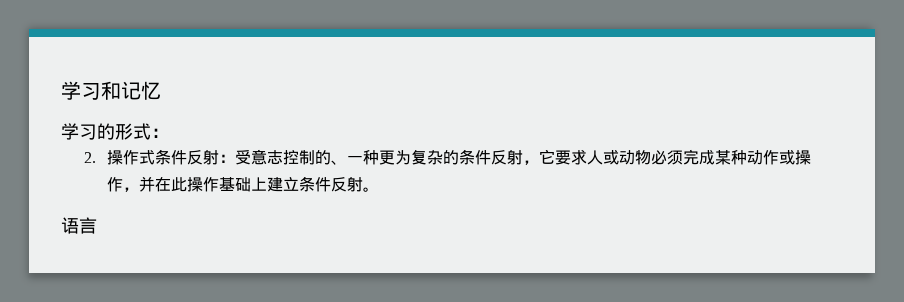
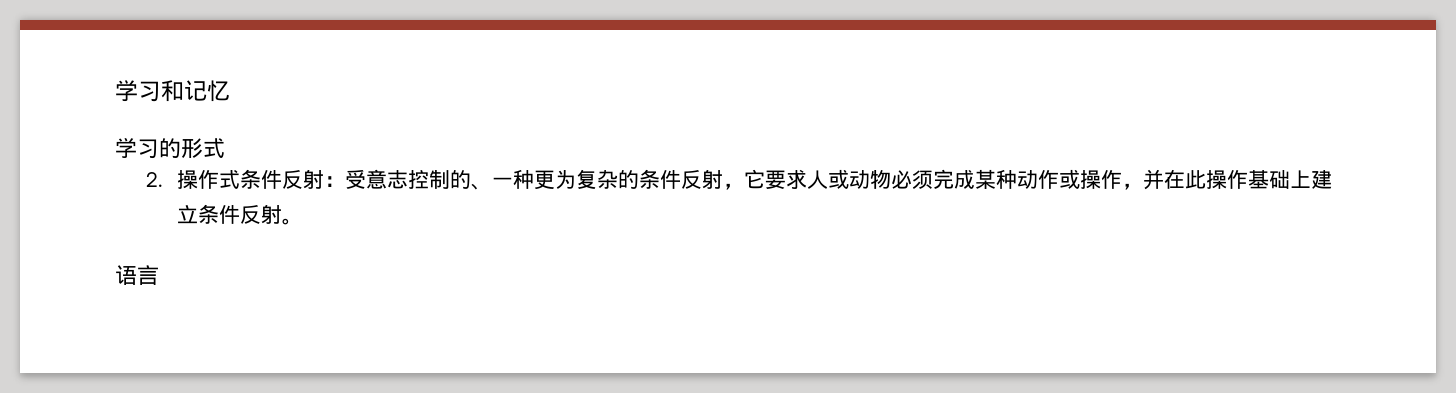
- 学习的形式：
+ 学习的形式

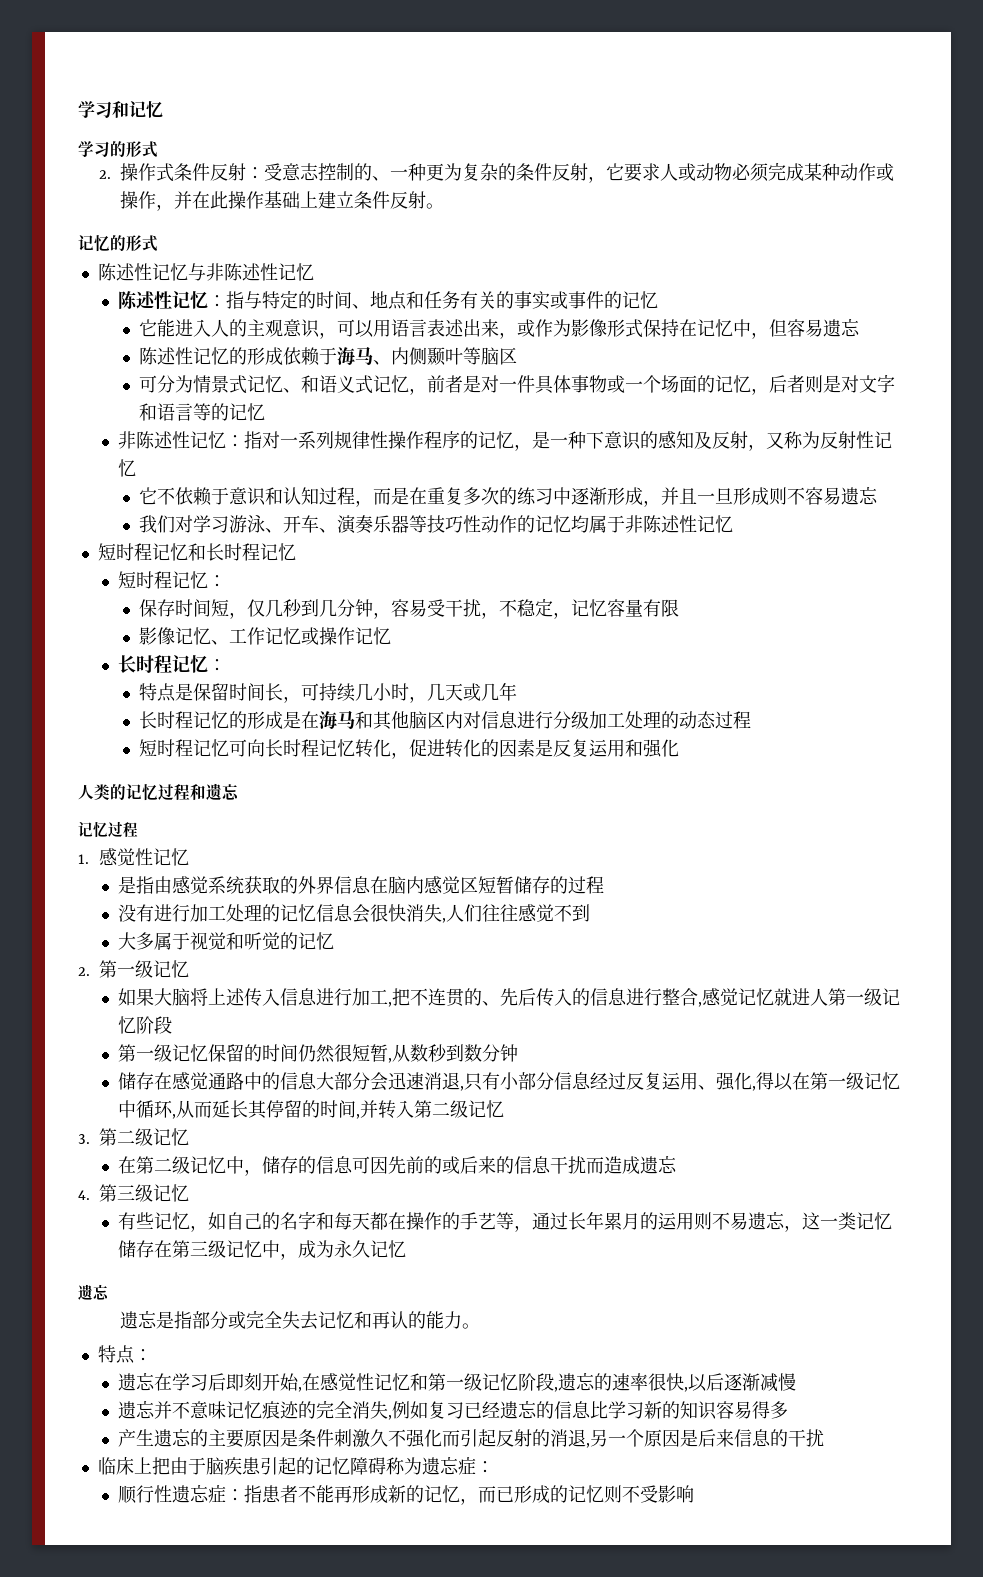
- 语言
+ 记忆的形式
+ 陈述性记忆与非陈述性记忆
+ 陈述性记忆：指与特定的时间、地点和任务有关的事实或事件的记忆
+ 它能进入人的主观意识，可以用语言表述出来，或作为影像形式保持在记忆中，但容易遗忘
+ 陈述性记忆的形成依赖于海马、内侧颞叶等脑区
+ 可分为情景式记忆、和语义式记忆，前者是对一件具体事物或一个场面的记忆，后者则是对文字和语言等的记忆
+ 非陈述性记忆：指对一系列规律性操作程序的记忆，是一种下意识的感知及反射，又称为反射性记忆
+ 它不依赖于意识和认知过程，而是在重复多次的练习中逐渐形成，并且一旦形成则不容易遗忘
+ 我们对学习游泳、开车、演奏乐器等技巧性动作的记忆均属于非陈述性记忆
+ 短时程记忆和长时程记忆
+ 短时程记忆：
+ 保存时间短，仅几秒到几分钟，容易受干扰，不稳定，记忆容量有限
+ 影像记忆、工作记忆或操作记忆
+ 长时程记忆：
+ 特点是保留时间长，可持续几小时，几天或几年
+ 长时程记忆的形成是在海马和其他脑区内对信息进行分级加工处理的动态过程
+ 短时程记忆可向长时程记忆转化，促进转化的因素是反复运用和强化
+ 人类的记忆过程和遗忘
+ 记忆过程
+ 1.感觉性记忆
+ 是指由感觉系统获取的外界信息在脑内感觉区短暂储存的过程
+ 没有进行加工处理的记忆信息会很快消失,人们往往感觉不到
+ 大多属于视觉和听觉的记忆
+ 2.第一级记忆
+ 如果大脑将上述传入信息进行加工,把不连贯的、先后传入的信息进行整合,感觉记忆就进人第一级记忆阶段
+ 第一级记忆保留的时间仍然很短暂,从数秒到数分钟
+ 储存在感觉通路中的信息大部分会迅速消退,只有小部分信息经过反复运用、强化,得以在第一级记忆中循环,从而延长其停留的时间,并转入第二级记忆
+ 3.第二级记忆
+ 在第二级记忆中，储存的信息可因先前的或后来的信息干扰而造成遗忘
+ 4.第三级记忆
+ 有些记忆，如自己的名字和每天都在操作的手艺等，通过长年累月的运用则不易遗忘，这一类记忆储存在第三级记忆中，成为永久记忆
+ 遗忘
+ 遗忘是指部分或完全失去记忆和再认的能力。
+ 特点：
+ 遗忘在学习后即刻开始,在感觉性记忆和第一级记忆阶段,遗忘的速率很快,以后逐渐减慢
+ 遗忘并不意味记忆痕迹的完全消失,例如复习已经遗忘的信息比学习新的知识容易得多
+ 产生遗忘的主要原因是条件刺激久不强化而引起反射的消退,另一个原因是后来信息的干扰
+ 临床上把由于脑疾患引起的记忆障碍称为遗忘症：
+ 顺行性遗忘症：指患者不能再形成新的记忆，而已形成的记忆则不受影响

